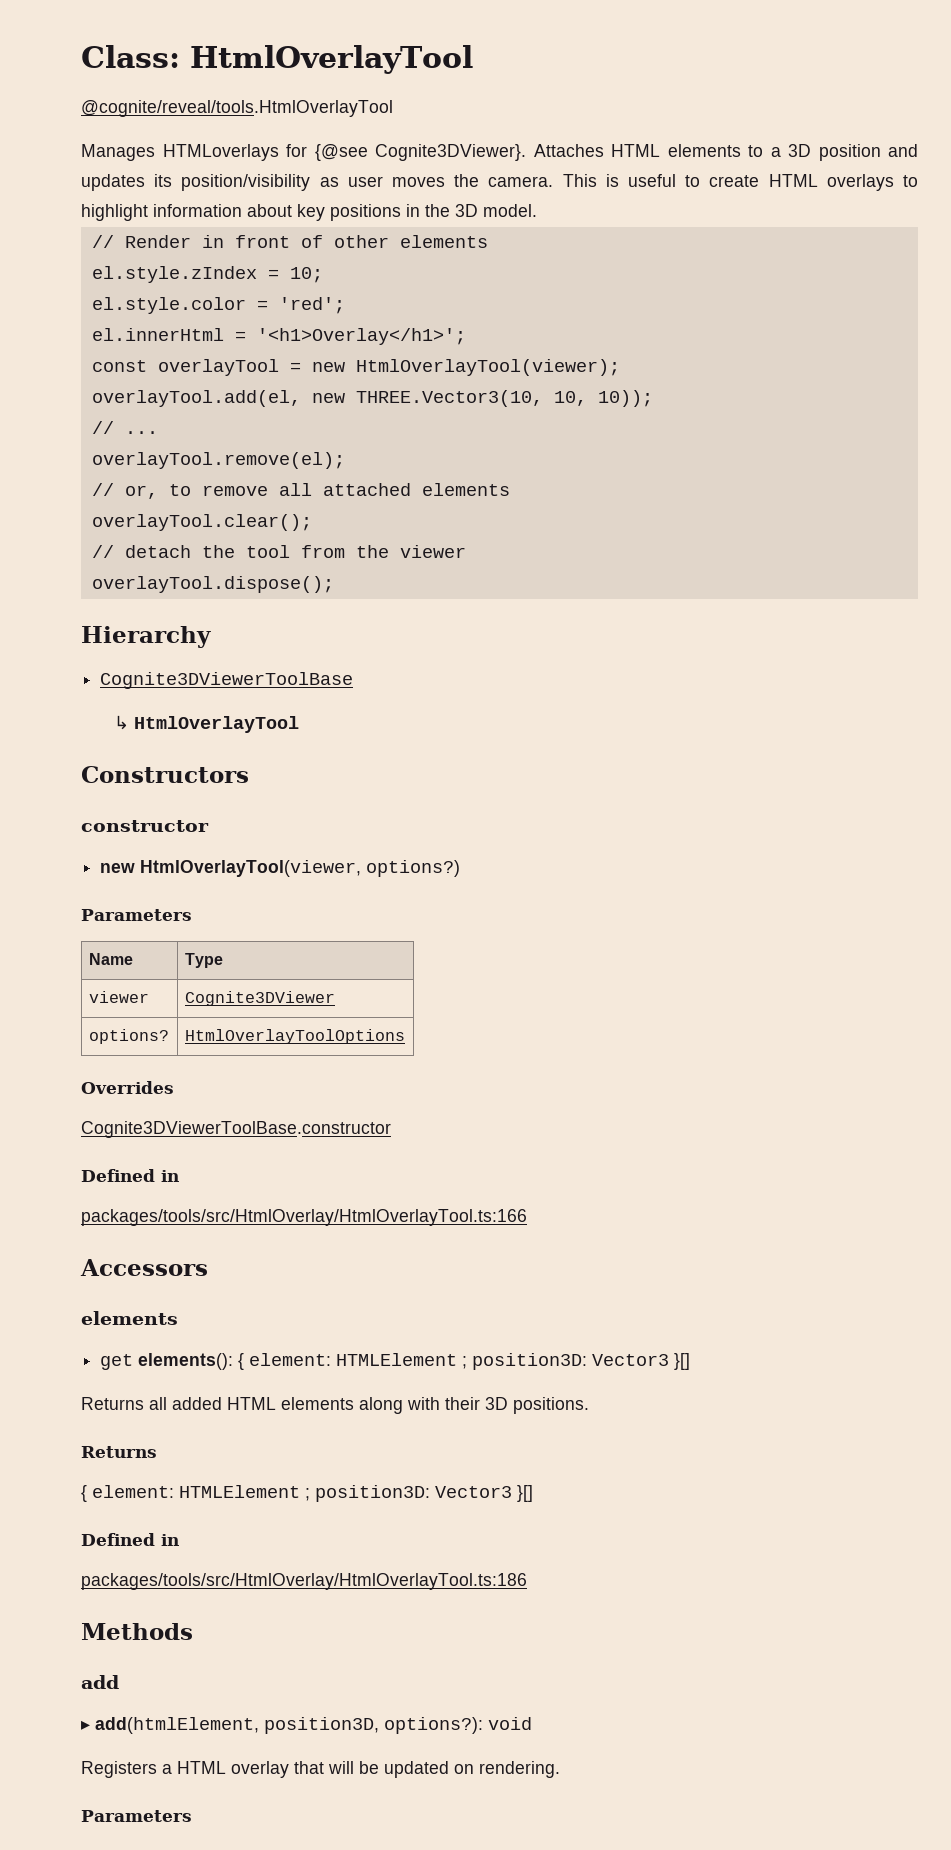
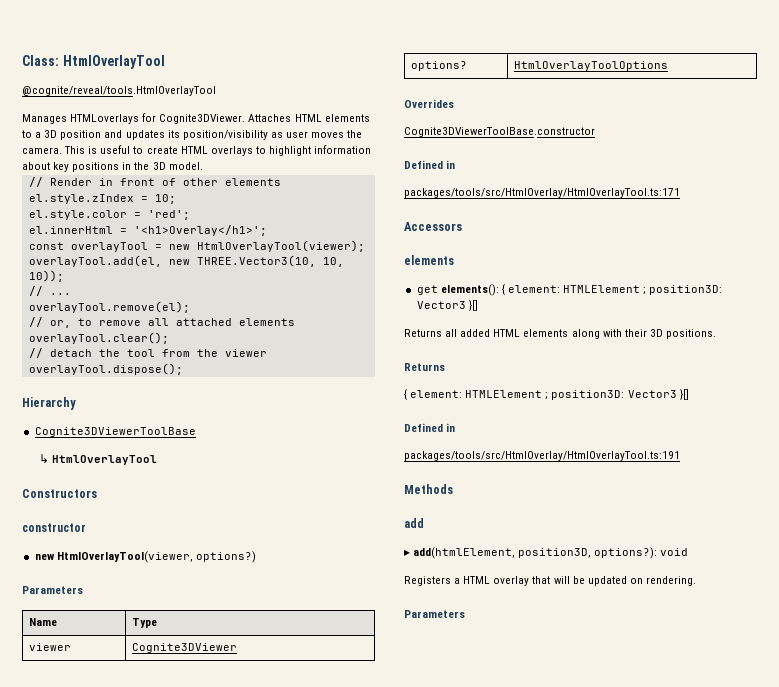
- Manages HTMLoverlays for {@see Cognite3DViewer}.
+ Manages HTMLoverlays for Cognite3DViewer.
- packages/tools/src/HtmlOverlay/HtmlOverlayTool.ts:166
+ packages/tools/src/HtmlOverlay/HtmlOverlayTool.ts:171
- packages/tools/src/HtmlOverlay/HtmlOverlayTool.ts:186
+ packages/tools/src/HtmlOverlay/HtmlOverlayTool.ts:191

